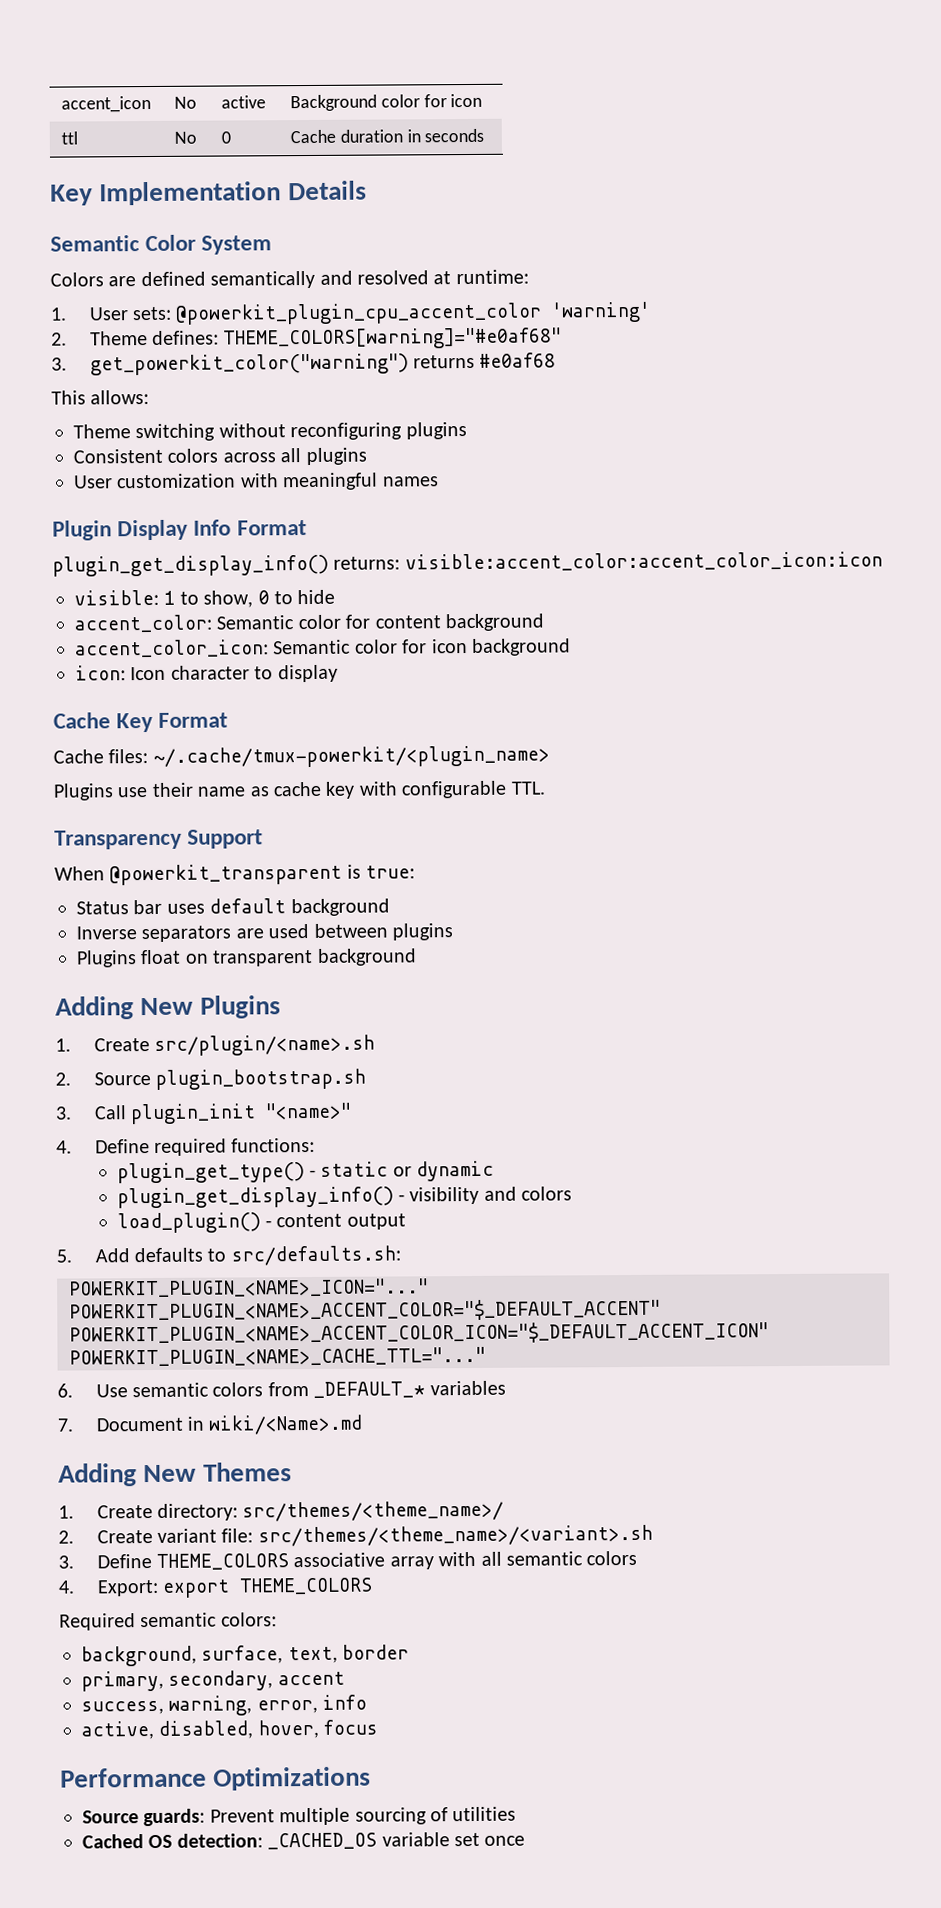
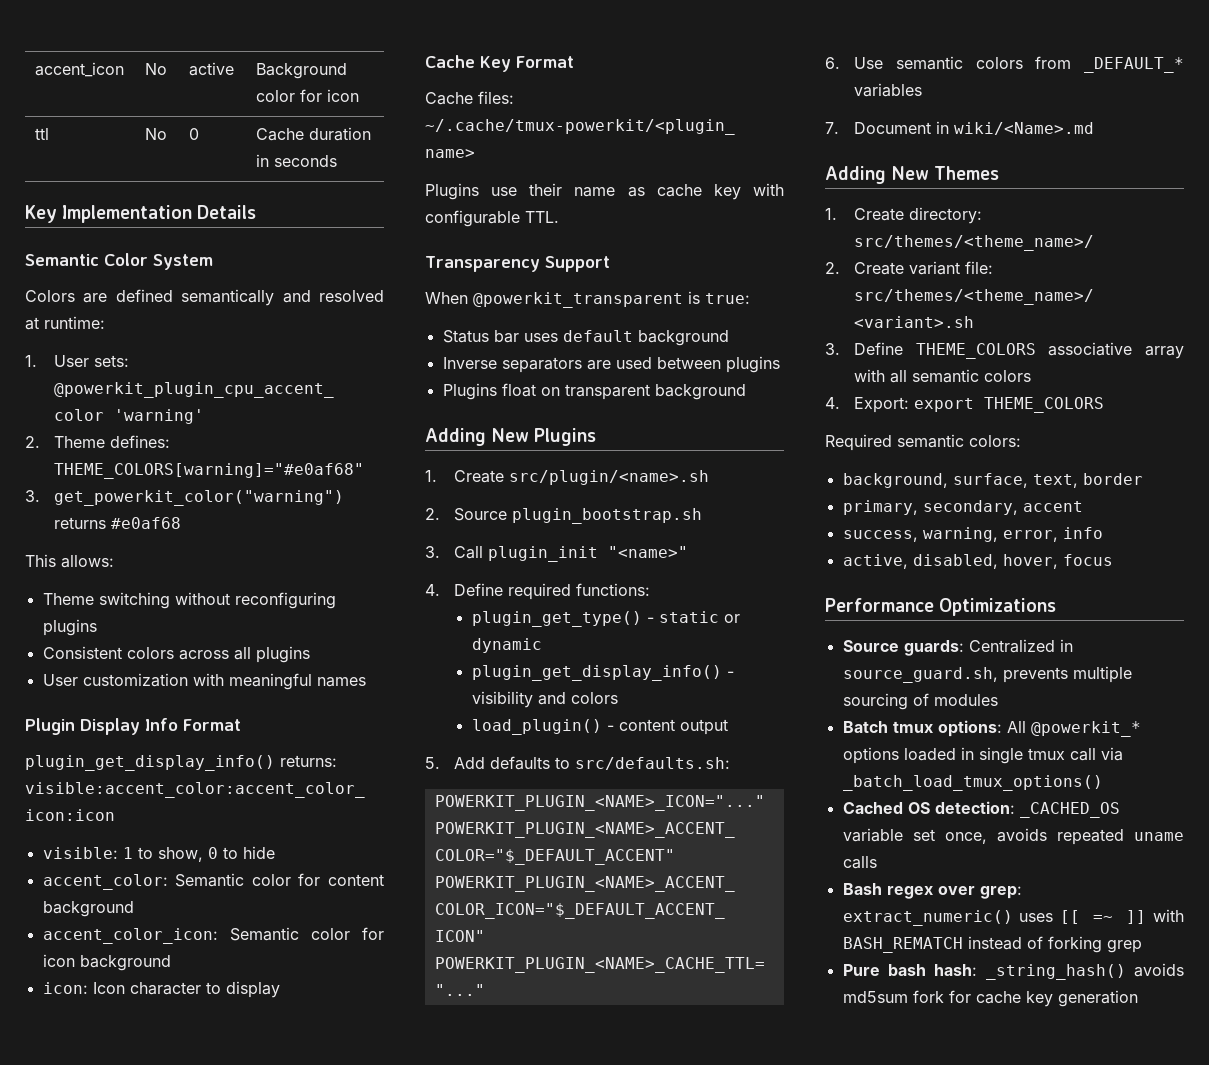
- Source guards: Prevent multiple sourcing of utilities
+ Source guards: Centralized in source_guard.sh, prevents multiple sourcing of modules
+ Batch tmux options: All @powerkit_* options loaded in single tmux call via _batch_load_tmux_options()
- Cached OS detection: _CACHED_OS variable set once
+ Cached OS detection: _CACHED_OS variable set once, avoids repeated uname calls
+ Bash regex over grep: extract_numeric() uses [[ =~ ]] with BASH_REMATCH instead of forking grep
+ Pure bash hash: _string_hash() avoids md5sum fork for cache key generation

